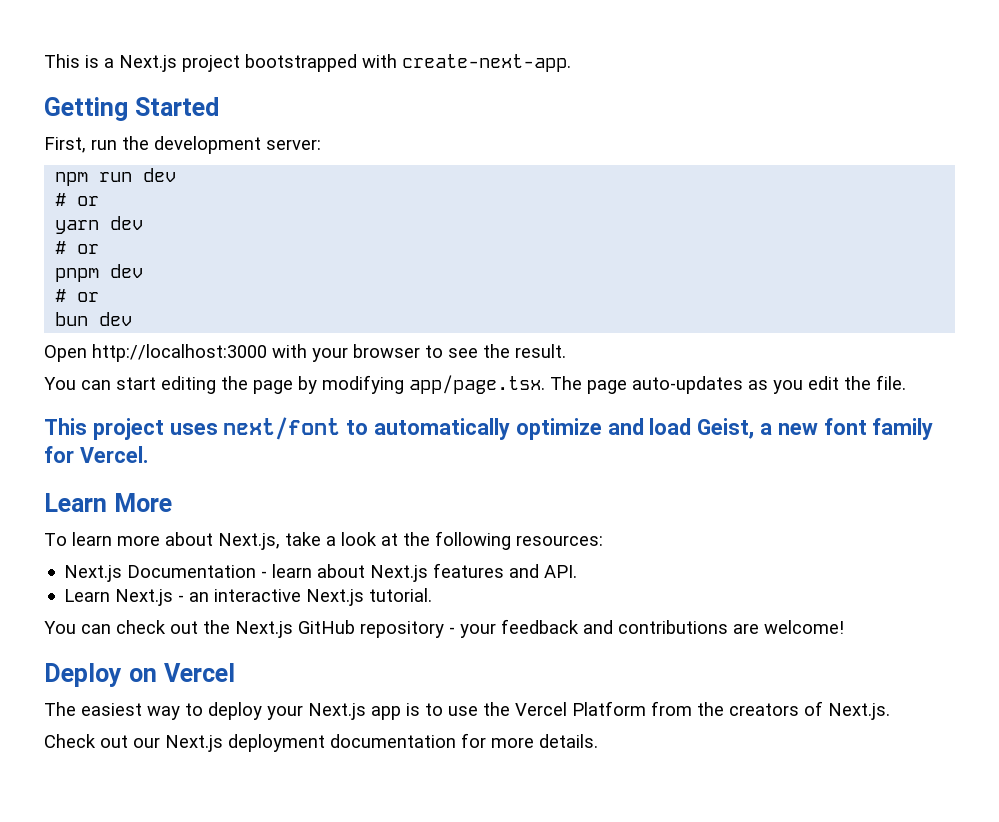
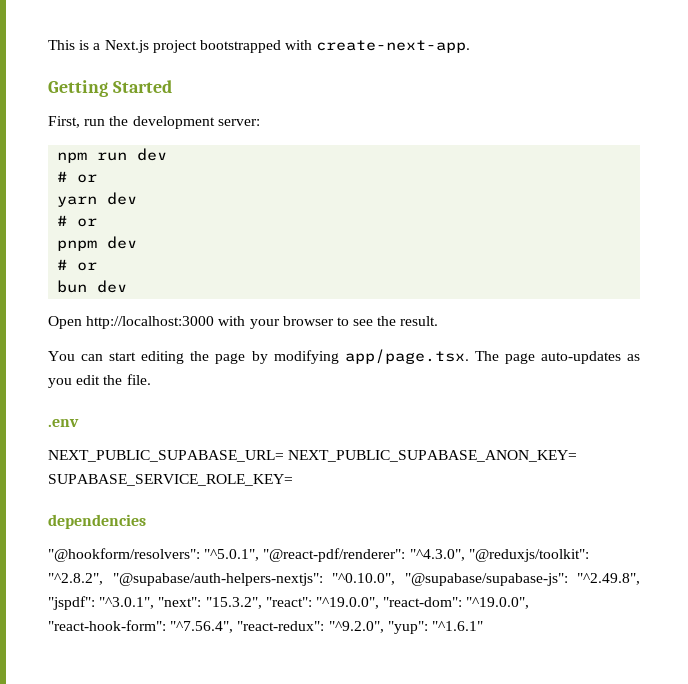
- This project uses next/font to automatically optimize and load Geist, a new font family for Vercel.
- Learn More
- To learn more about Next.js, take a look at the following resources:
- Next.js Documentation - learn about Next.js features and API.
- Learn Next.js - an interactive Next.js tutorial.
- You can check out the Next.js GitHub repository - your feedback and contributions are welcome!
- Deploy on Vercel
- The easiest way to deploy your Next.js app is to use the Vercel Platform from the creators of Next.js.
- Check out our Next.js deployment documentation for more details.
+ .env
+ NEXT_PUBLIC_SUPABASE_URL= NEXT_PUBLIC_SUPABASE_ANON_KEY= SUPABASE_SERVICE_ROLE_KEY=
+ dependencies
+ "@hookform/resolvers": "^5.0.1", "@react-pdf/renderer": "^4.3.0", "@reduxjs/toolkit": "^2.8.2", "@supabase/auth-helpers-nextjs": "^0.10.0", "@supabase/supabase-js": "^2.49.8", "jspdf": "^3.0.1", "next": "15.3.2", "react": "^19.0.0", "react-dom": "^19.0.0", "react-hook-form": "^7.56.4", "react-redux": "^9.2.0", "yup": "^1.6.1"

